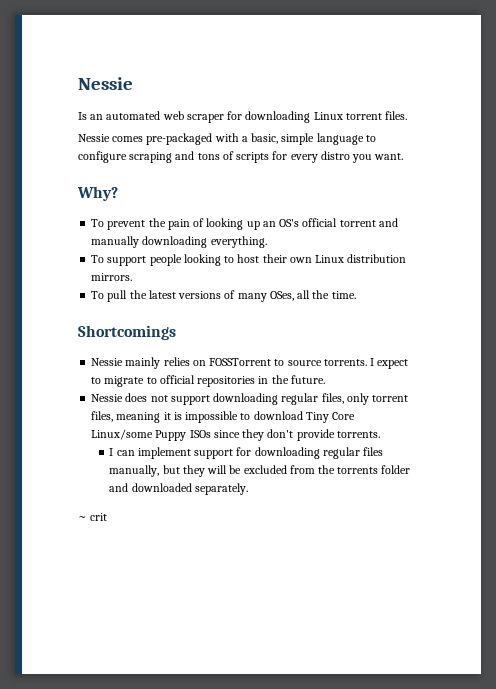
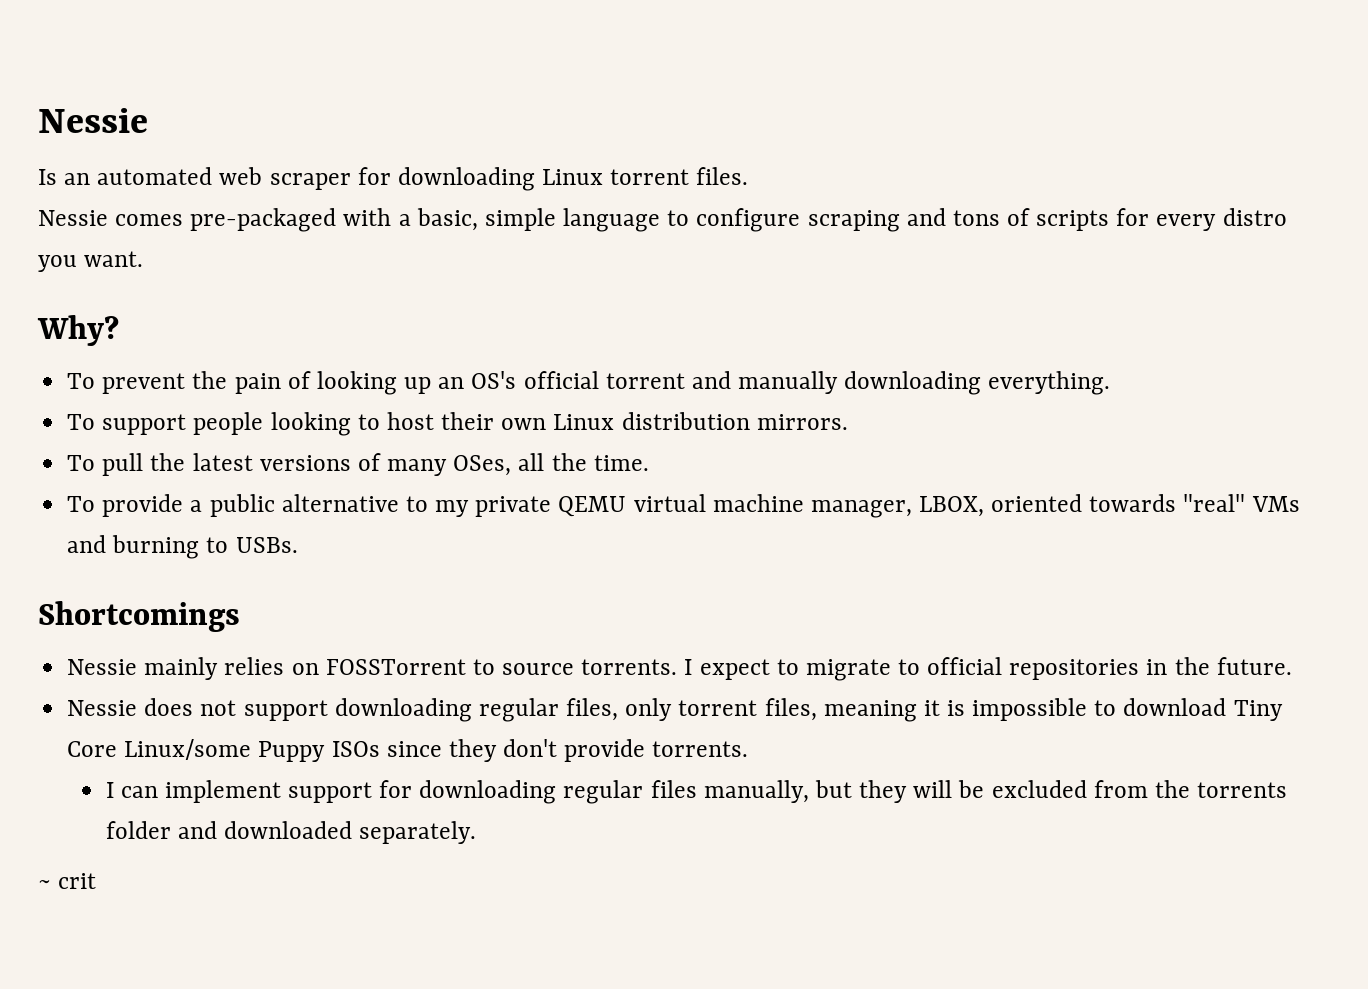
+ To provide a public alternative to my private QEMU virtual machine manager, LBOX, oriented towards "real" VMs and burning to USBs.

